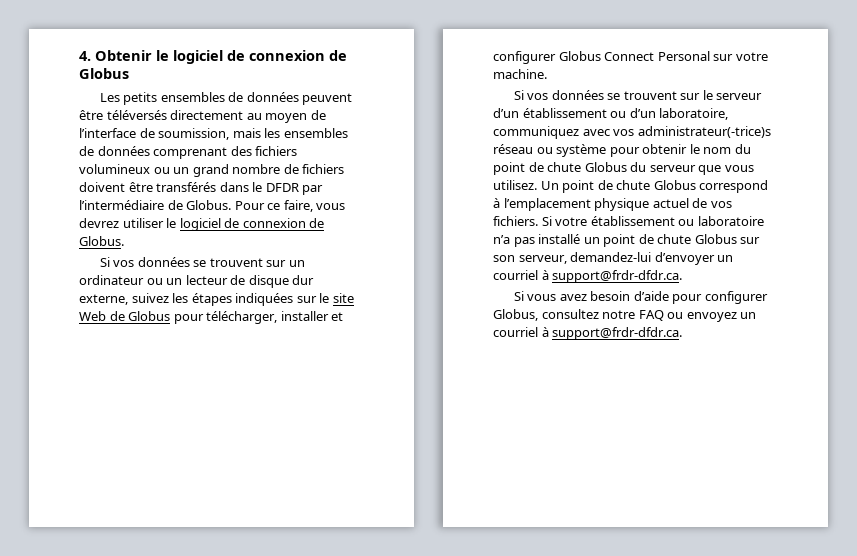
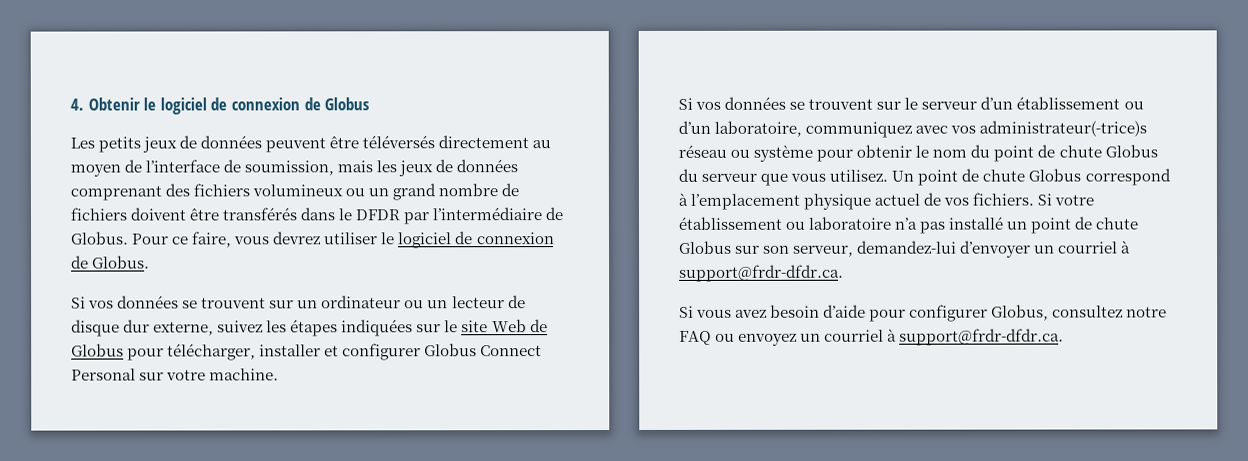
- Les petits ensembles de données peuvent être téléversés directement au moyen de l’interface de soumission, mais les ensembles de données comprenant des fichiers volumineux ou un grand nombre de fichiers doivent être transférés dans le DFDR par l’intermédiaire de Globus.
+ Les petits jeux de données peuvent être téléversés directement au moyen de l’interface de soumission, mais les jeux de données comprenant des fichiers volumineux ou un grand nombre de fichiers doivent être transférés dans le DFDR par l’intermédiaire de Globus.

